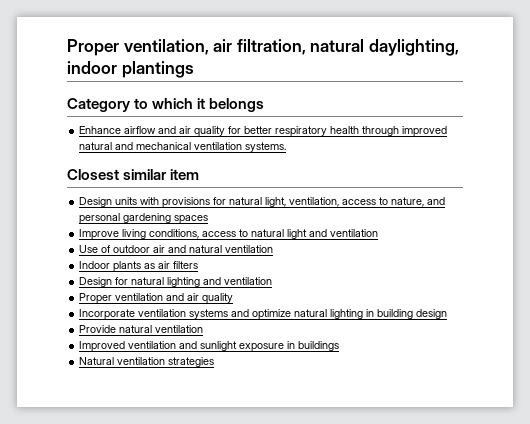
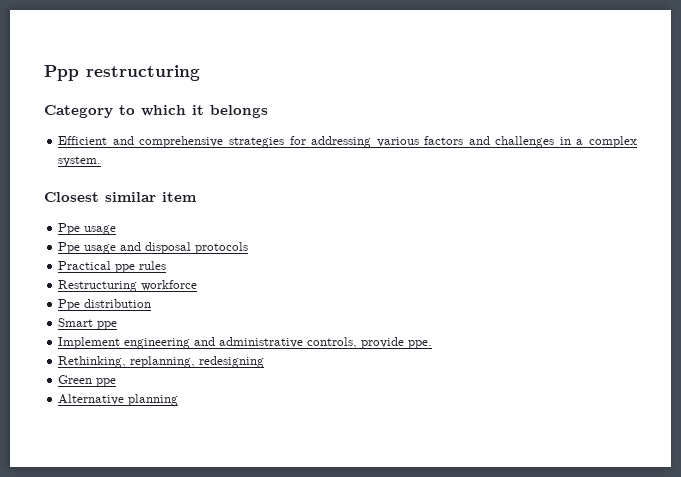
- Proper ventilation, air filtration, natural daylighting, indoor plantings
+ Ppp restructuring
- Enhance airflow and air quality for better respiratory health through improved natural and mechanical ventilation systems.
+ Efficient and comprehensive strategies for addressing various factors and challenges in a complex system.
  Closest similar item
- Design units with provisions for natural light, ventilation, access to nature, and personal gardening spaces
- Improve living conditions, access to natural light and ventilation
- Use of outdoor air and natural ventilation
- Indoor plants as air filters
- Design for natural lighting and ventilation
- Proper ventilation and air quality
- Incorporate ventilation systems and optimize natural lighting in building design
- Provide natural ventilation
- Improved ventilation and sunlight exposure in buildings
- Natural ventilation strategies
+ Ppe usage
+ Ppe usage and disposal protocols
+ Practical ppe rules
+ Restructuring workforce
+ Ppe distribution
+ Smart ppe
+ Implement engineering and administrative controls, provide ppe.
+ Rethinking, replanning, redesigning
+ Green ppe
+ Alternative planning

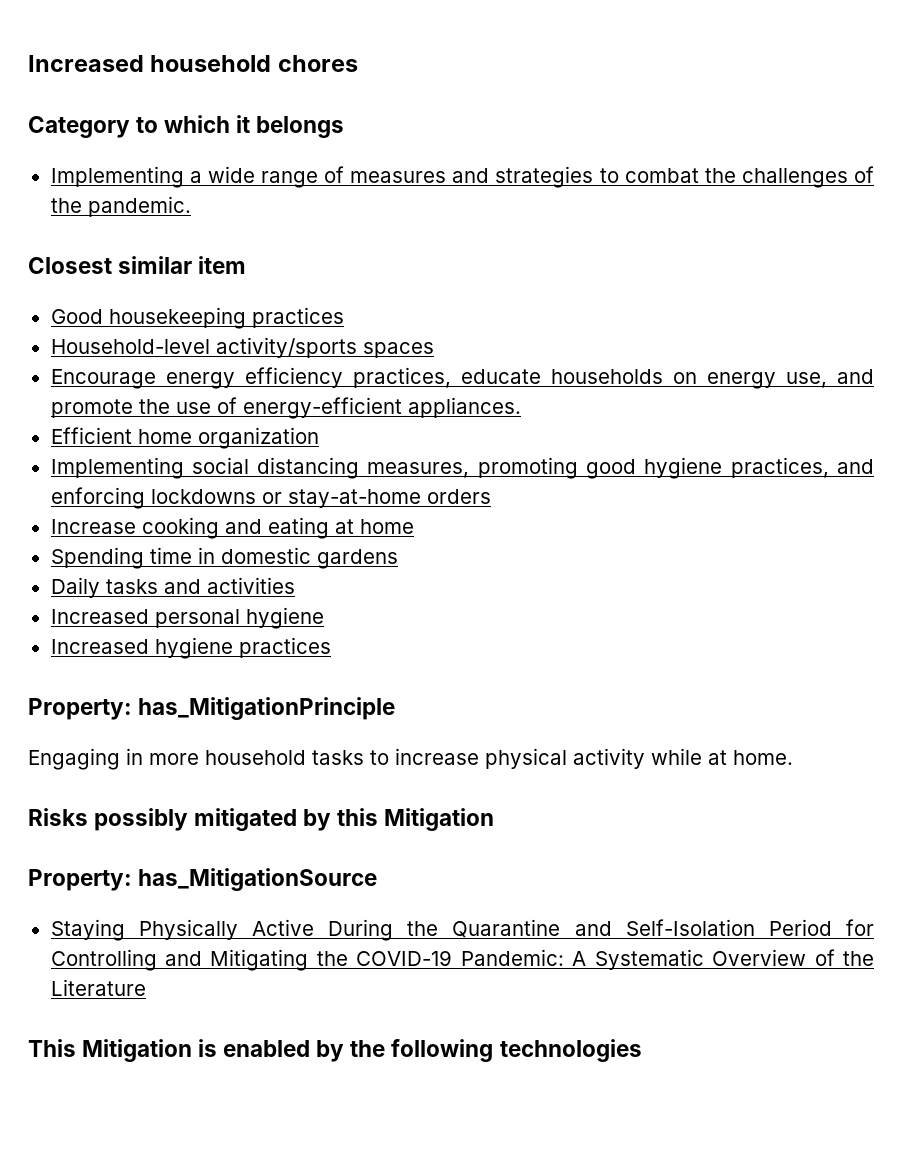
- Ppp restructuring
+ Increased household chores
- Efficient and comprehensive strategies for addressing various factors and challenges in a complex system.
+ Implementing a wide range of measures and strategies to combat the challenges of the pandemic.
  Closest similar item
- Ppe usage
- Ppe usage and disposal protocols
- Practical ppe rules
- Restructuring workforce
- Ppe distribution
- Smart ppe
- Implement engineering and administrative controls, provide ppe.
- Rethinking, replanning, redesigning
- Green ppe
- Alternative planning
+ Good housekeeping practices
+ Household-level activity/sports spaces
+ Encourage energy efficiency practices, educate households on energy use, and promote the use of energy-efficient appliances.
+ Efficient home organization
+ Implementing social distancing measures, promoting good hygiene practices, and enforcing lockdowns or stay-at-home orders
+ Increase cooking and eating at home
+ Spending time in domestic gardens
+ Daily tasks and activities
+ Increased personal hygiene
+ Increased hygiene practices
+ Property: has_MitigationPrinciple
+ Engaging in more household tasks to increase physical activity while at home.
+ Risks possibly mitigated by this Mitigation
+ Property: has_MitigationSource
+ Staying Physically Active During the Quarantine and Self-Isolation Period for Controlling and Mitigating the COVID-19 Pandemic: A Systematic Overview of the Literature
+ This Mitigation is enabled by the following technologies

